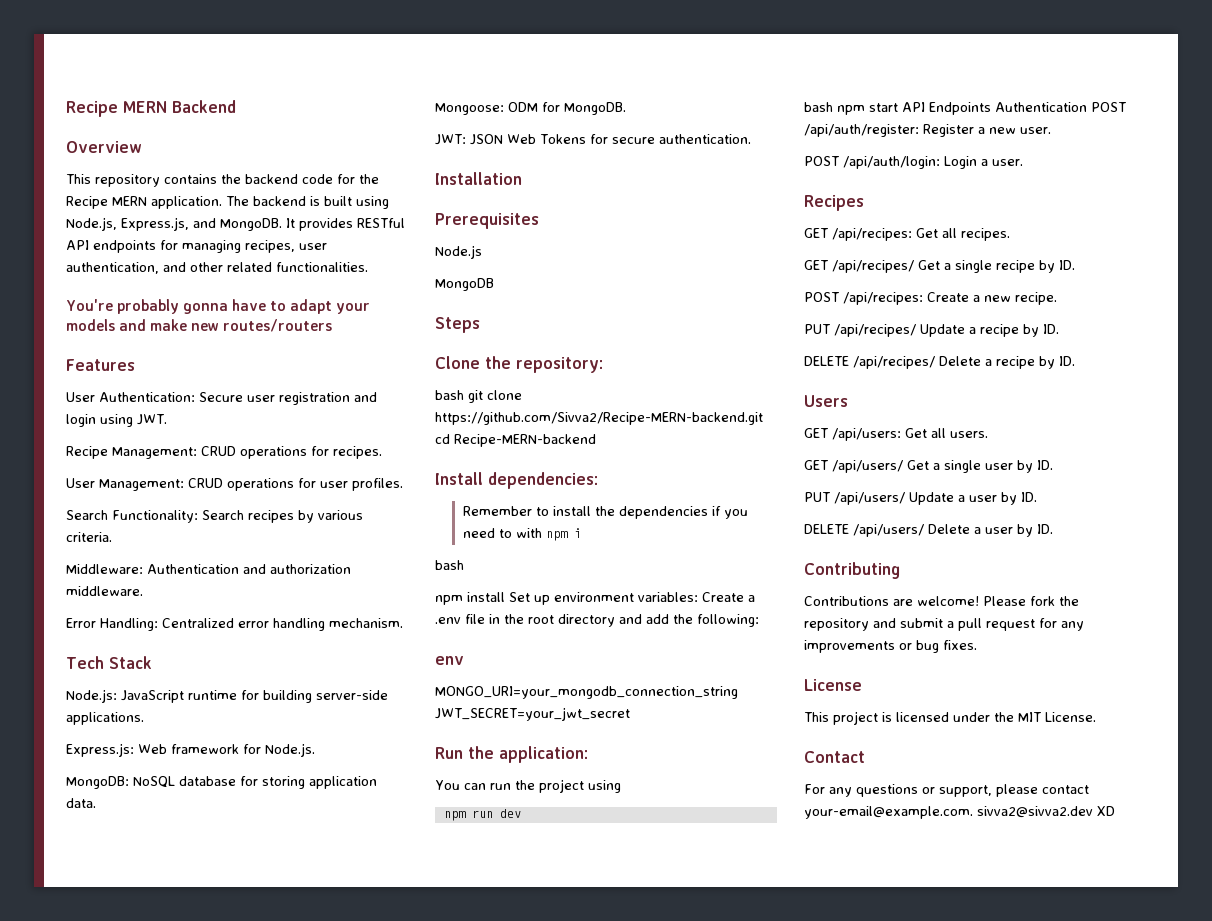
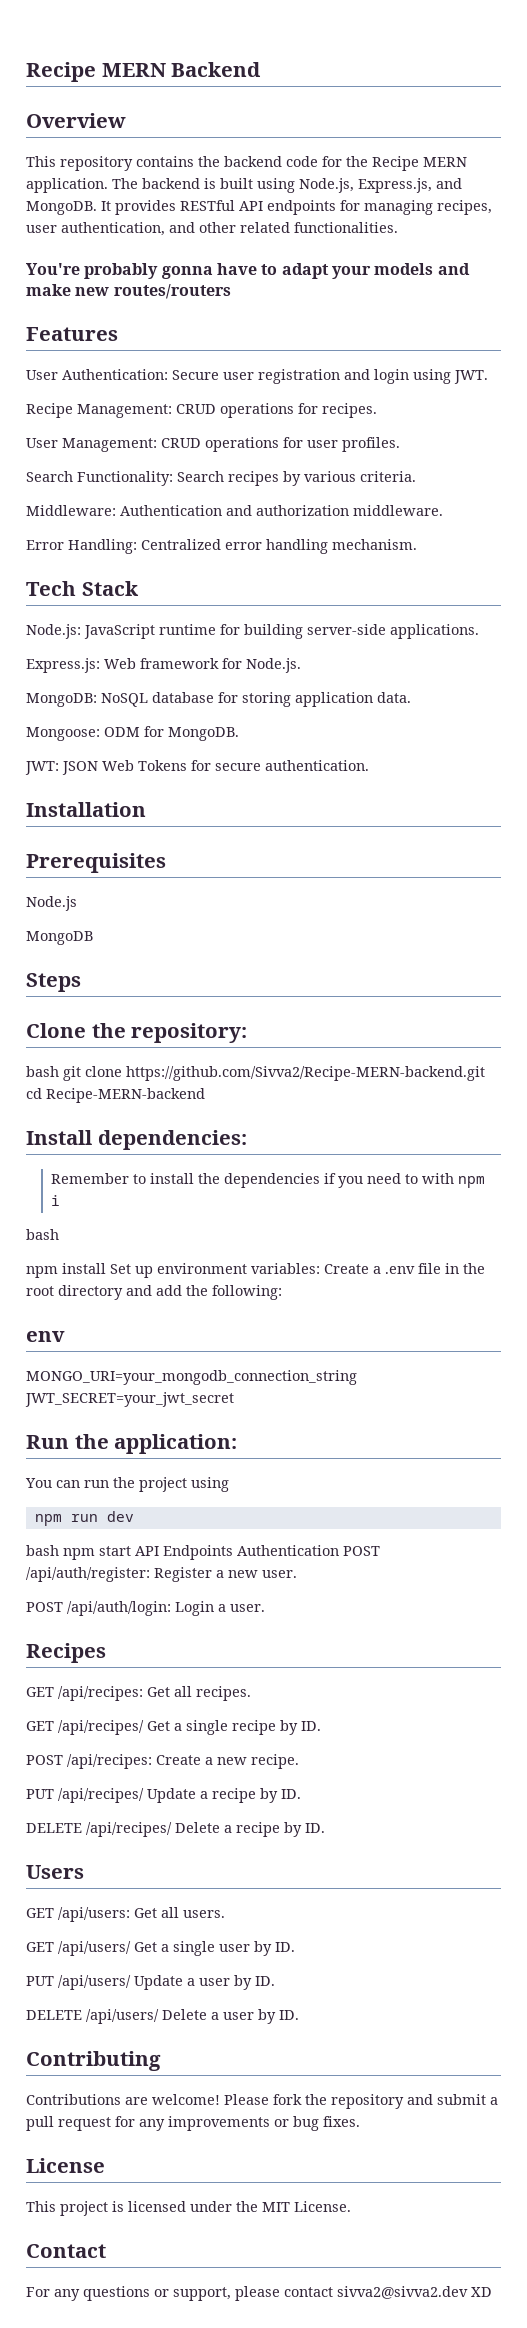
- For any questions or support, please contact your-email@example.com. sivva2@sivva2.dev XD
+ For any questions or support, please contact sivva2@sivva2.dev XD

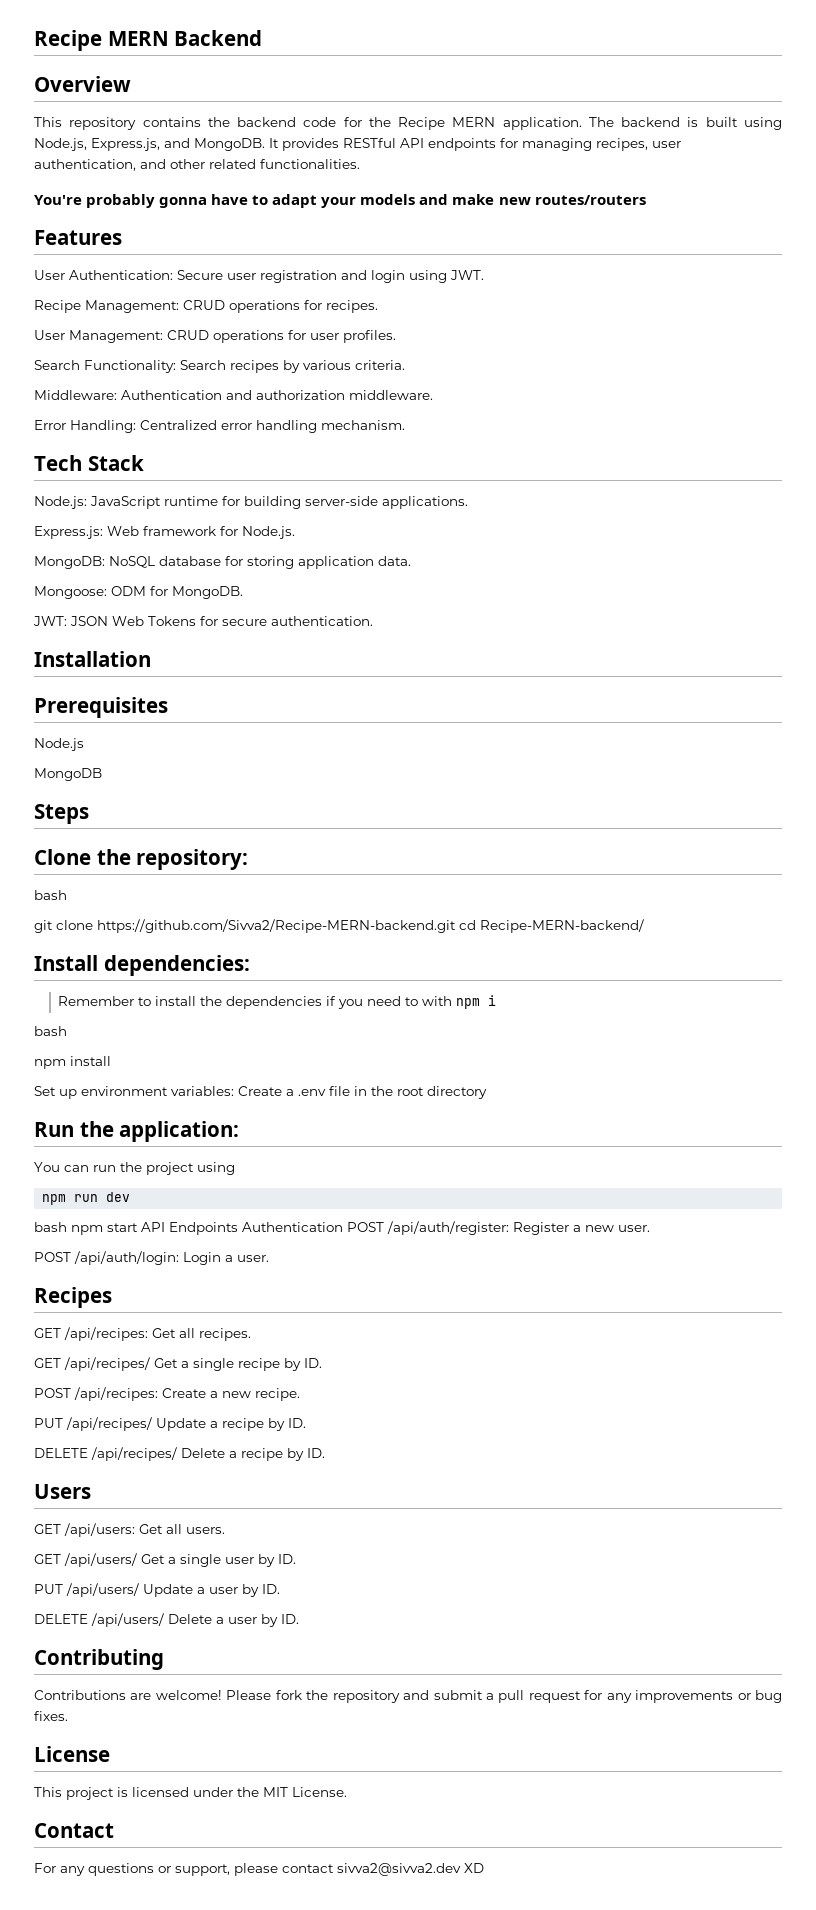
  Clone the repository:
- bash git clone https://github.com/Sivva2/Recipe-MERN-backend.git cd Recipe-MERN-backend
+ bash
+ git clone https://github.com/Sivva2/Recipe-MERN-backend.git cd Recipe-MERN-backend/
- npm install Set up environment variables: Create a .env file in the root directory and add the following:
- env
- MONGO_URI=your_mongodb_connection_string JWT_SECRET=your_jwt_secret
+ npm install
+ Set up environment variables: Create a .env file in the root directory

